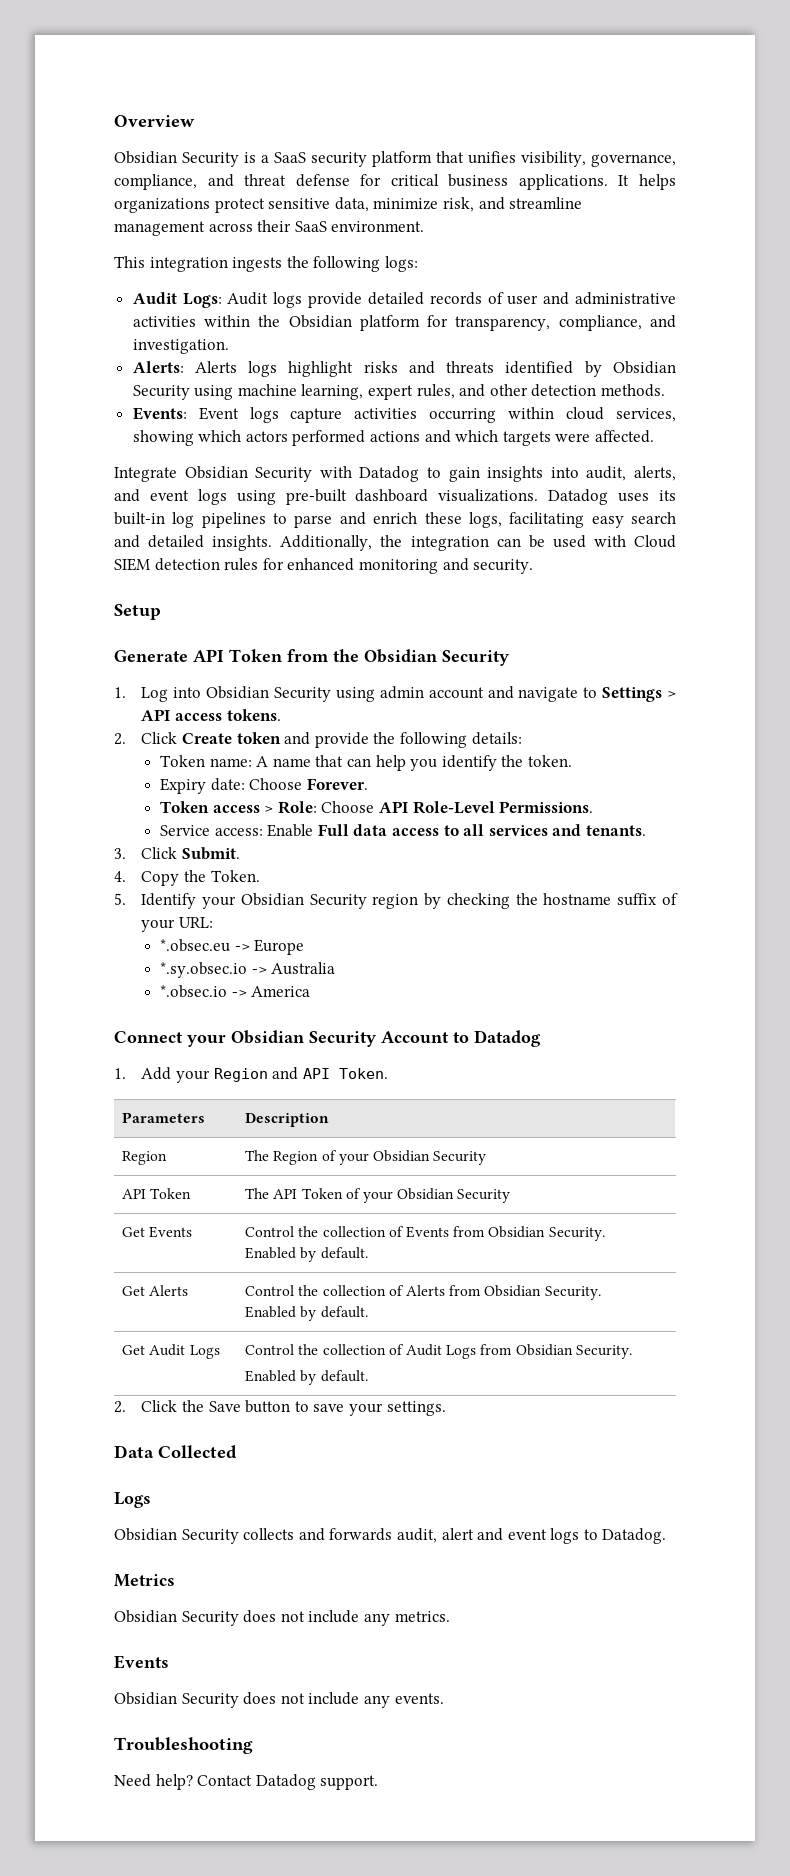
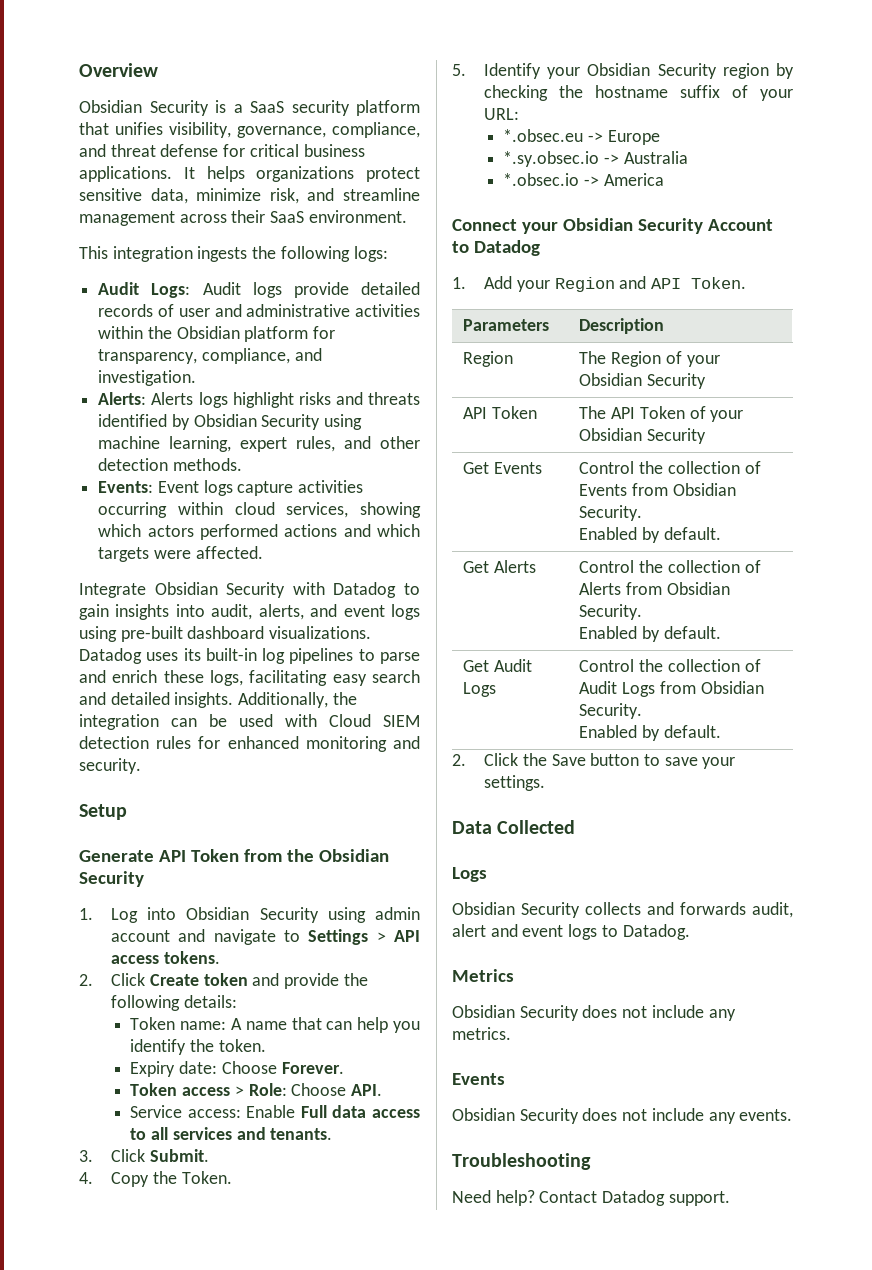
- Token access > Role: Choose API Role-Level Permissions.
+ Token access > Role: Choose API.

